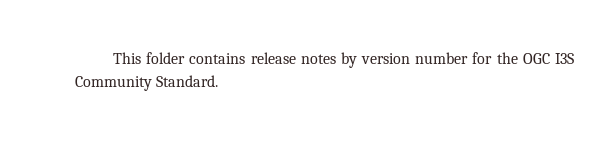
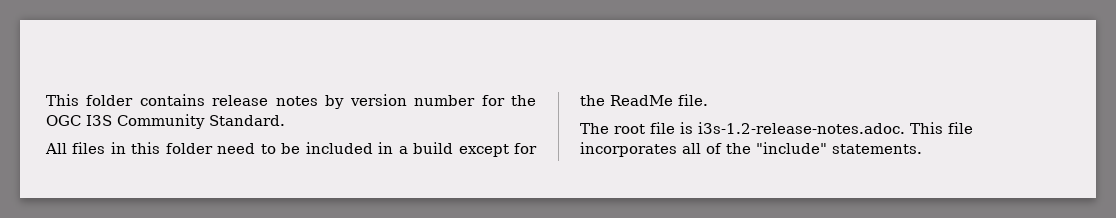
+ All files in this folder need to be included in a build except for the ReadMe file.
+ The root file is i3s-1.2-release-notes.adoc. This file incorporates all of the "include" statements.

